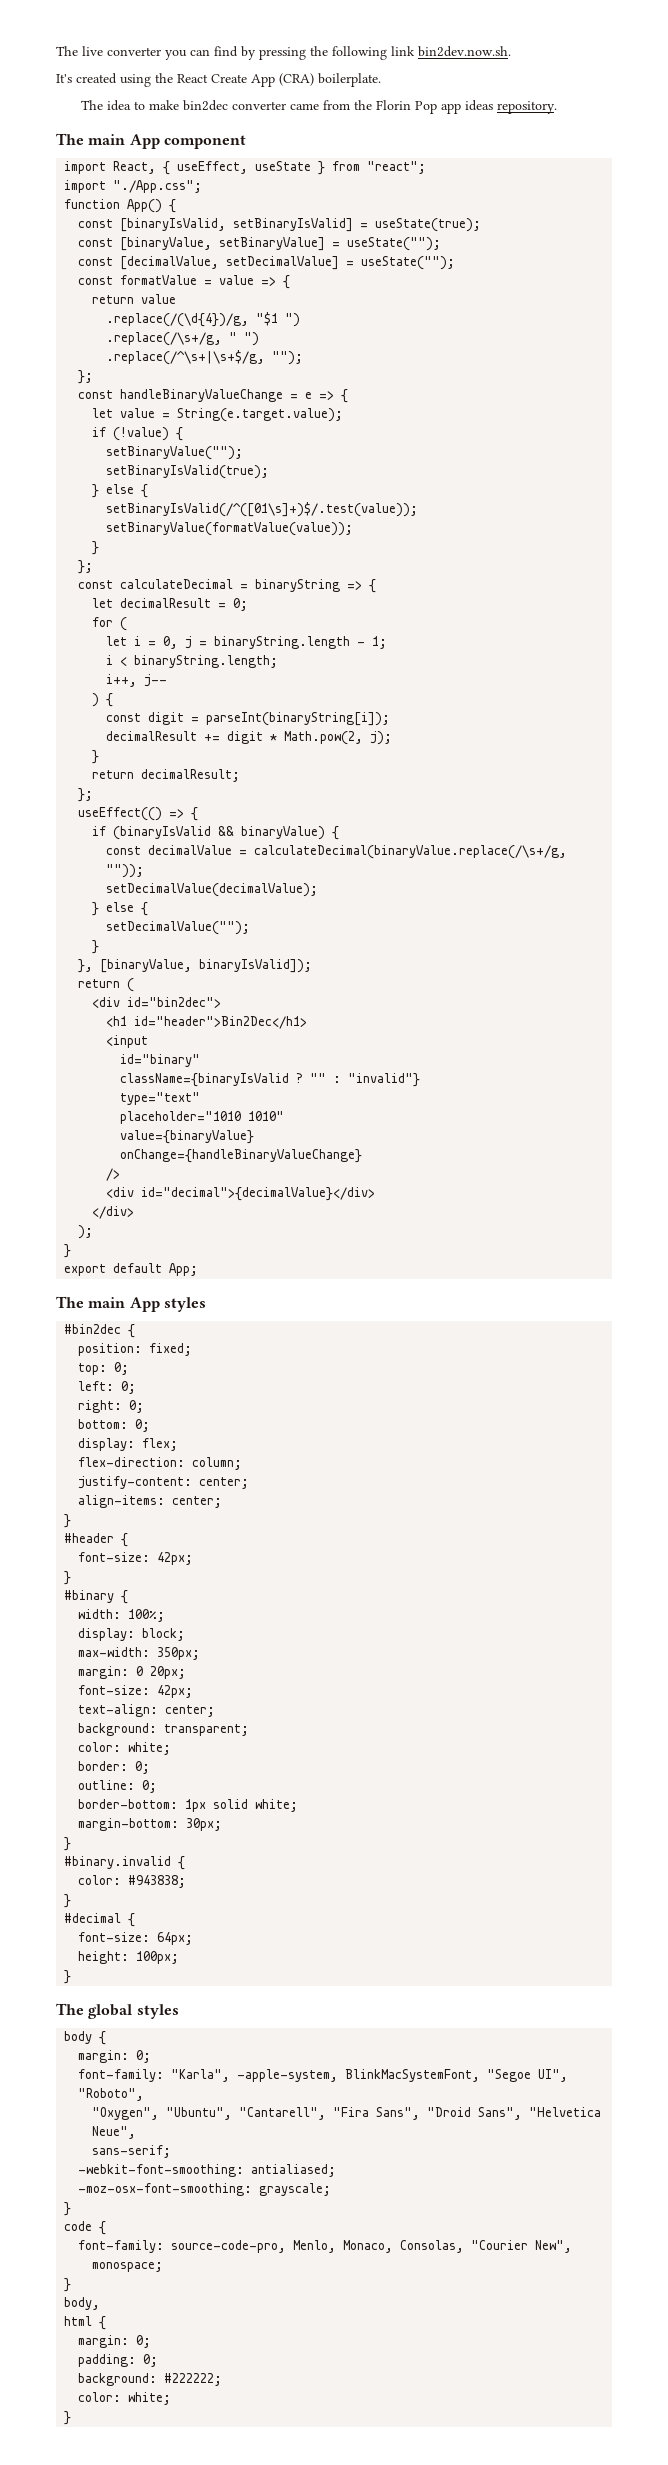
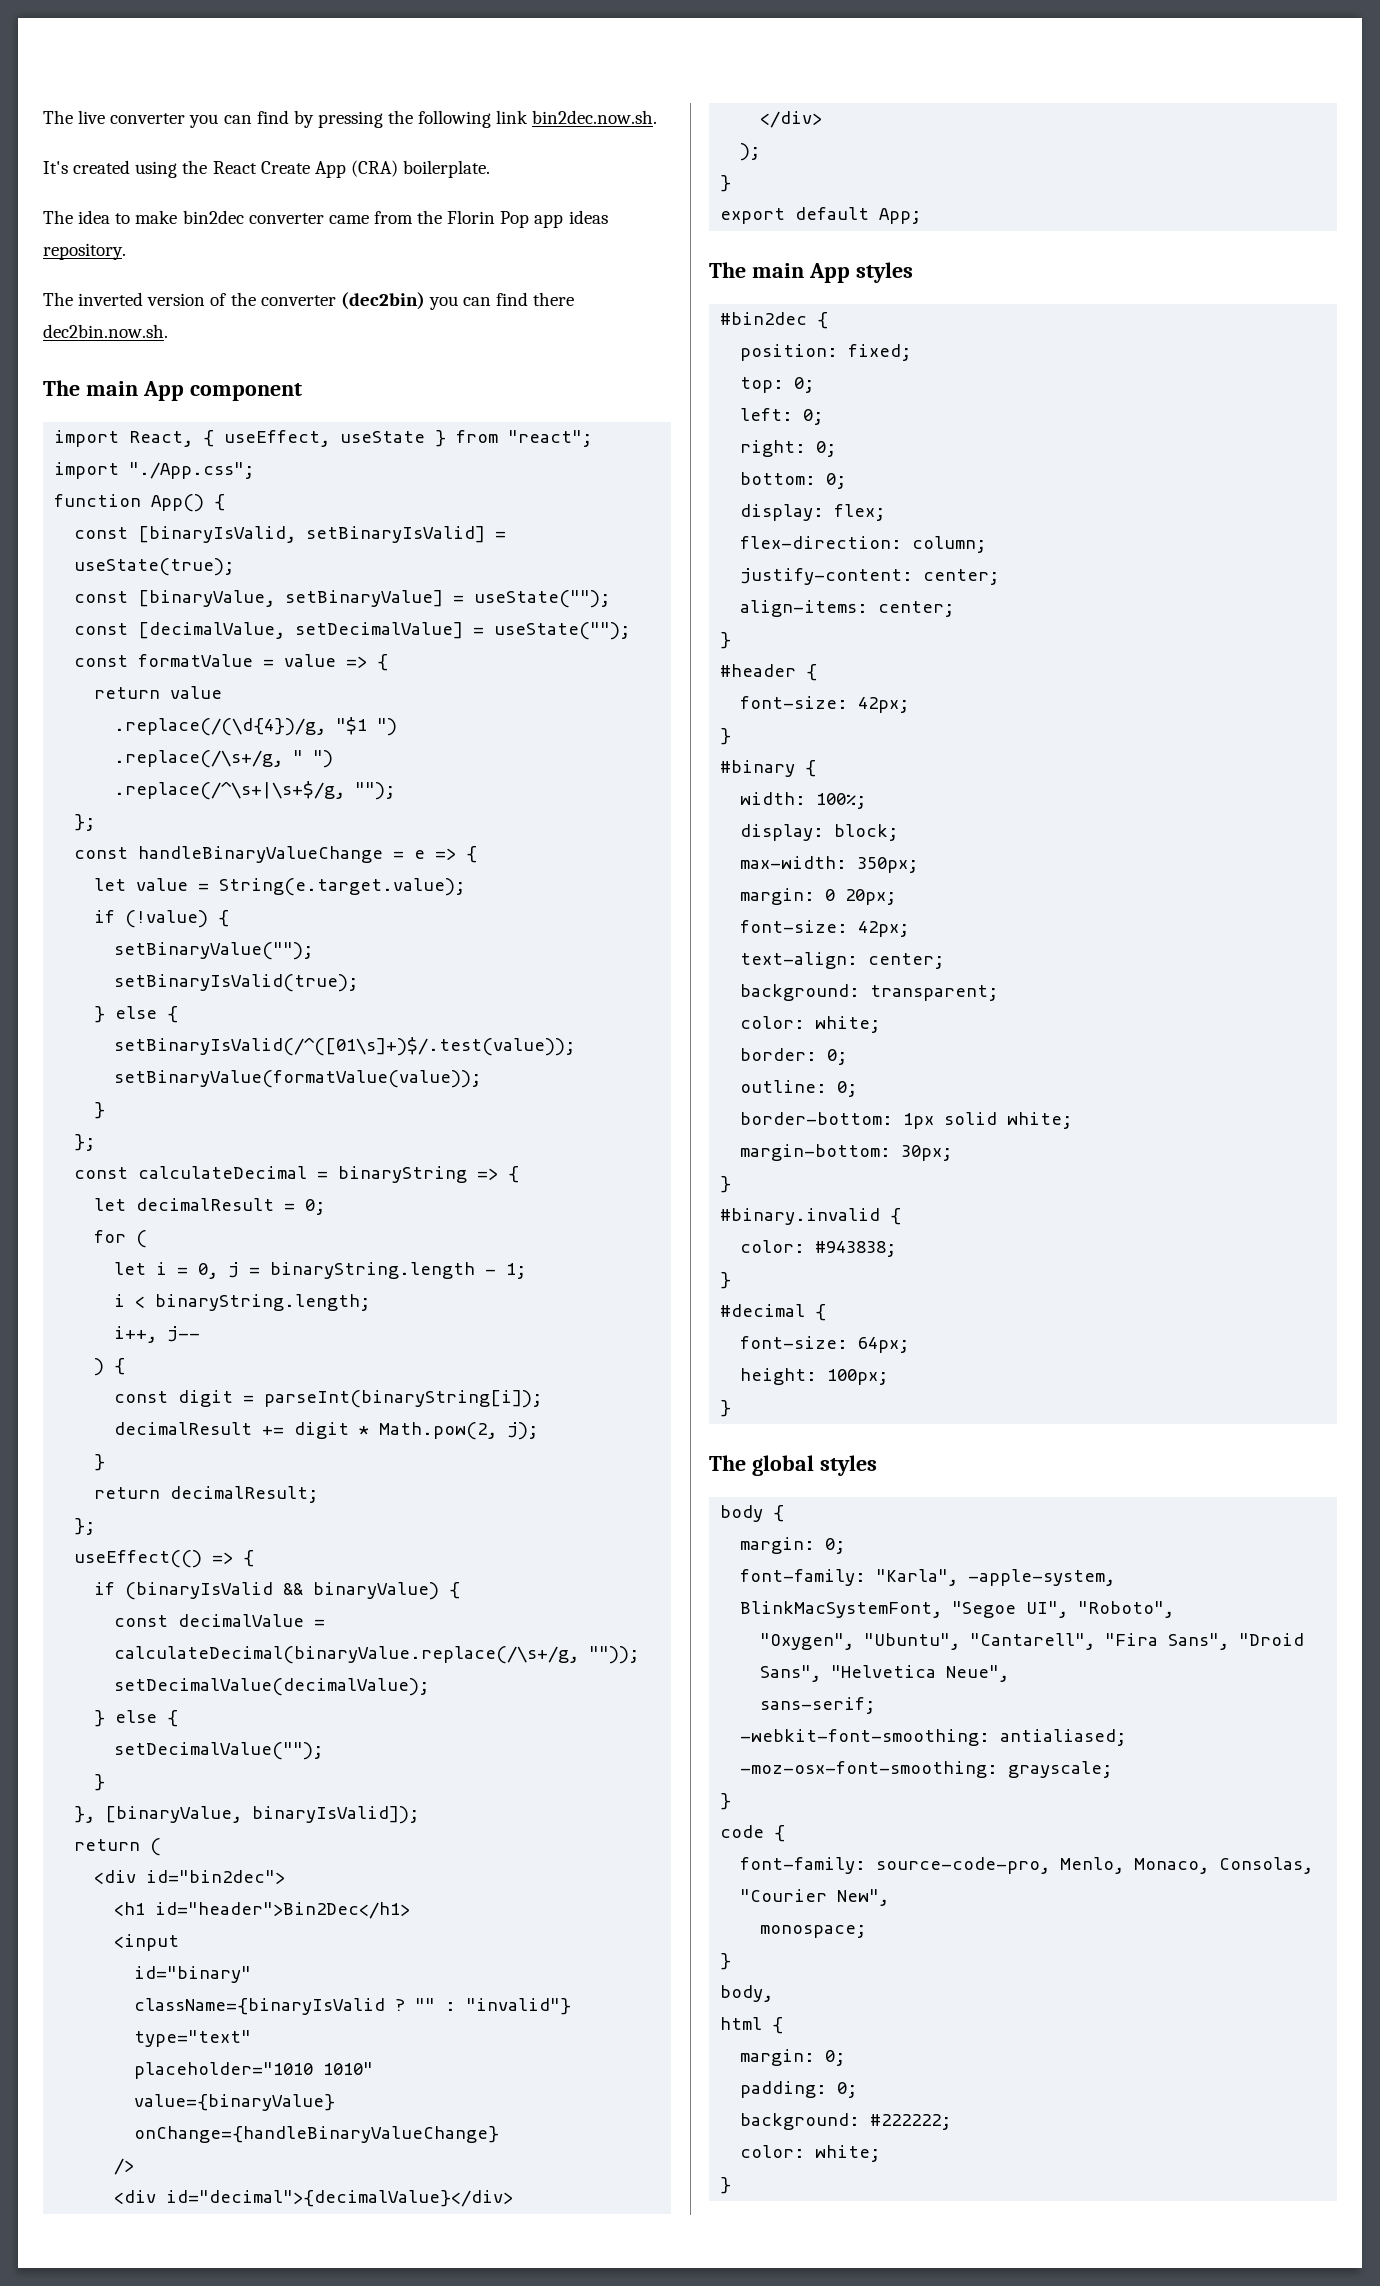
- The live converter you can find by pressing the following link bin2dev.now.sh.
+ The live converter you can find by pressing the following link bin2dec.now.sh.
+ The inverted version of the converter (dec2bin) you can find there dec2bin.now.sh.

